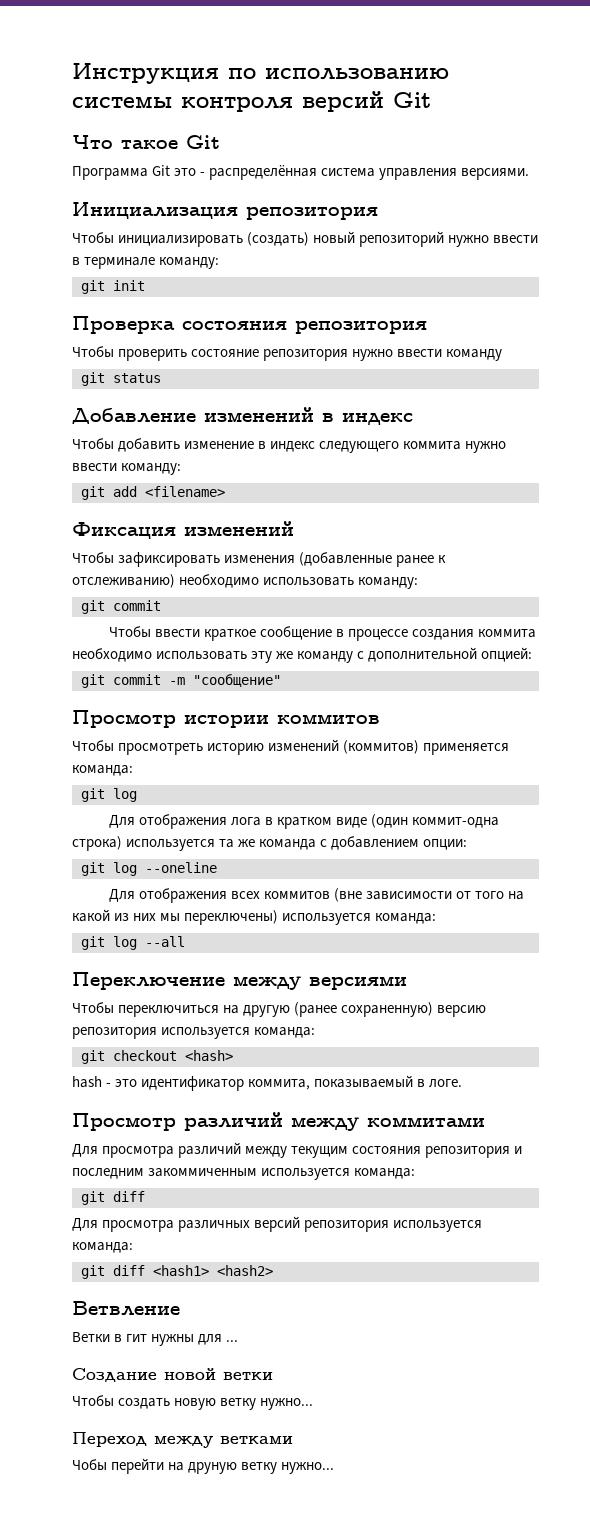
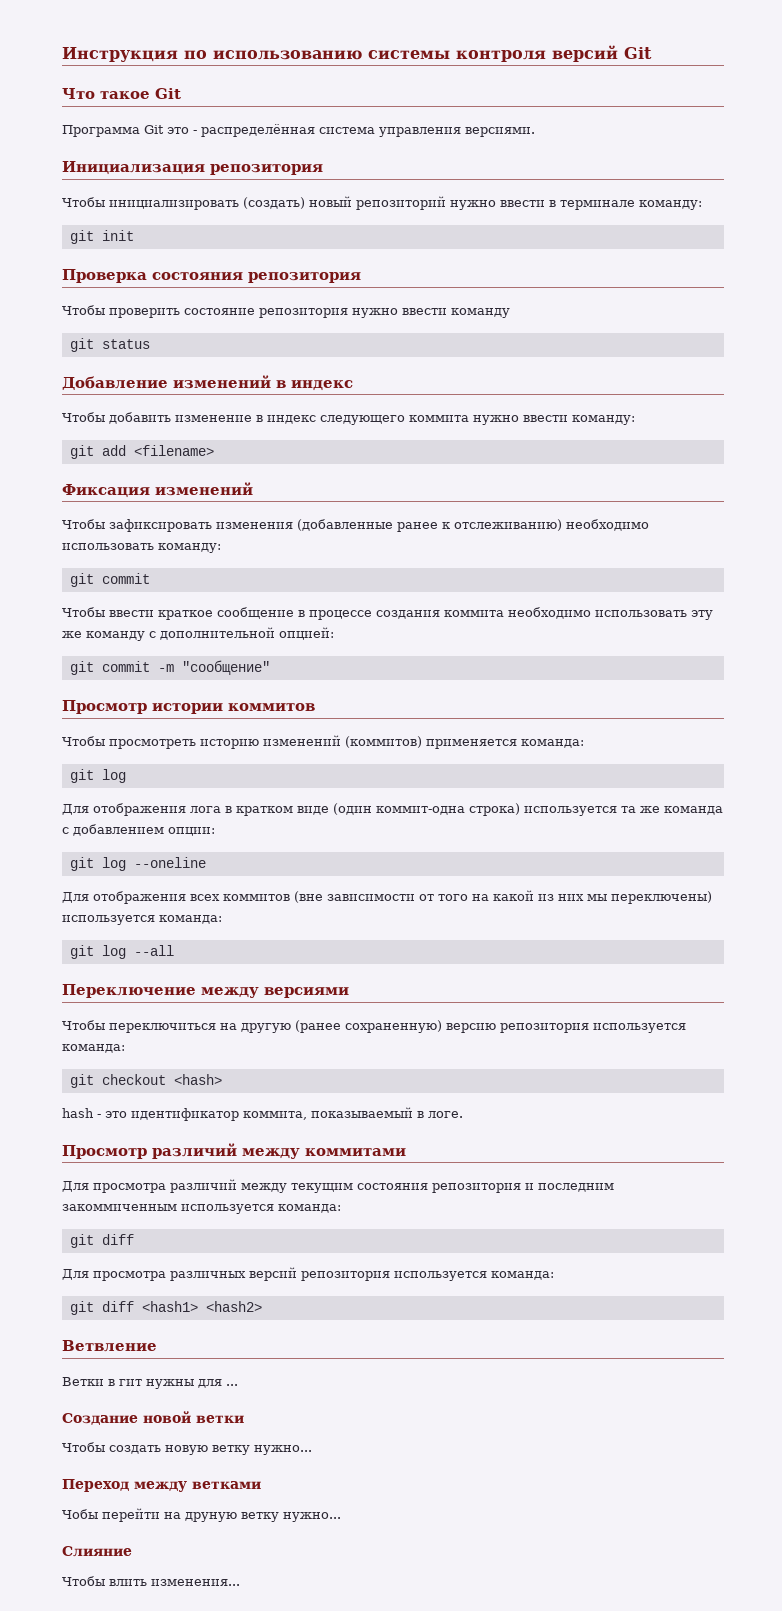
+ Слияние
+ Чтобы влить изменения...

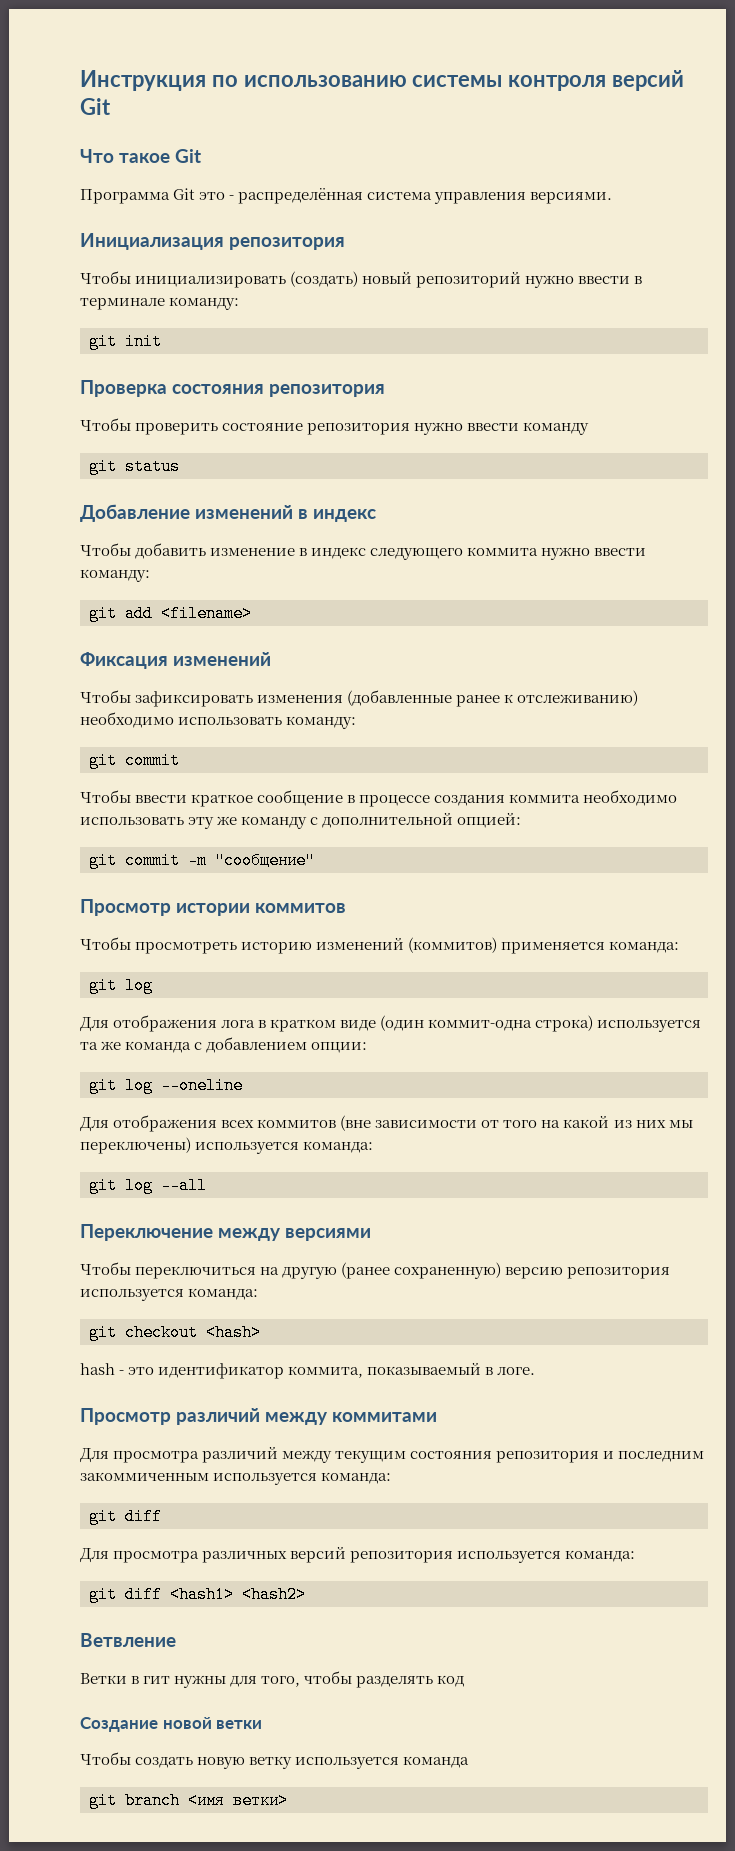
- Ветки в гит нужны для ...
+ Ветки в гит нужны для того, чтобы разделять код
- Чтобы создать новую ветку нужно...
- Переход между ветками
- Чобы перейти на друную ветку нужно...
- Слияние
- Чтобы влить изменения...
+ Чтобы создать новую ветку используется команда
+ git branch <имя ветки>

